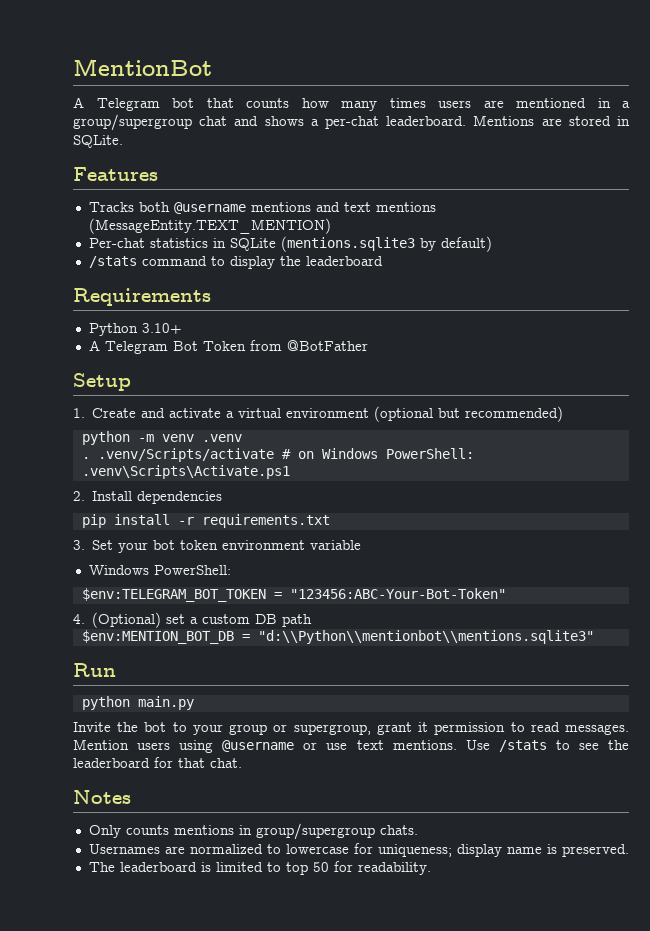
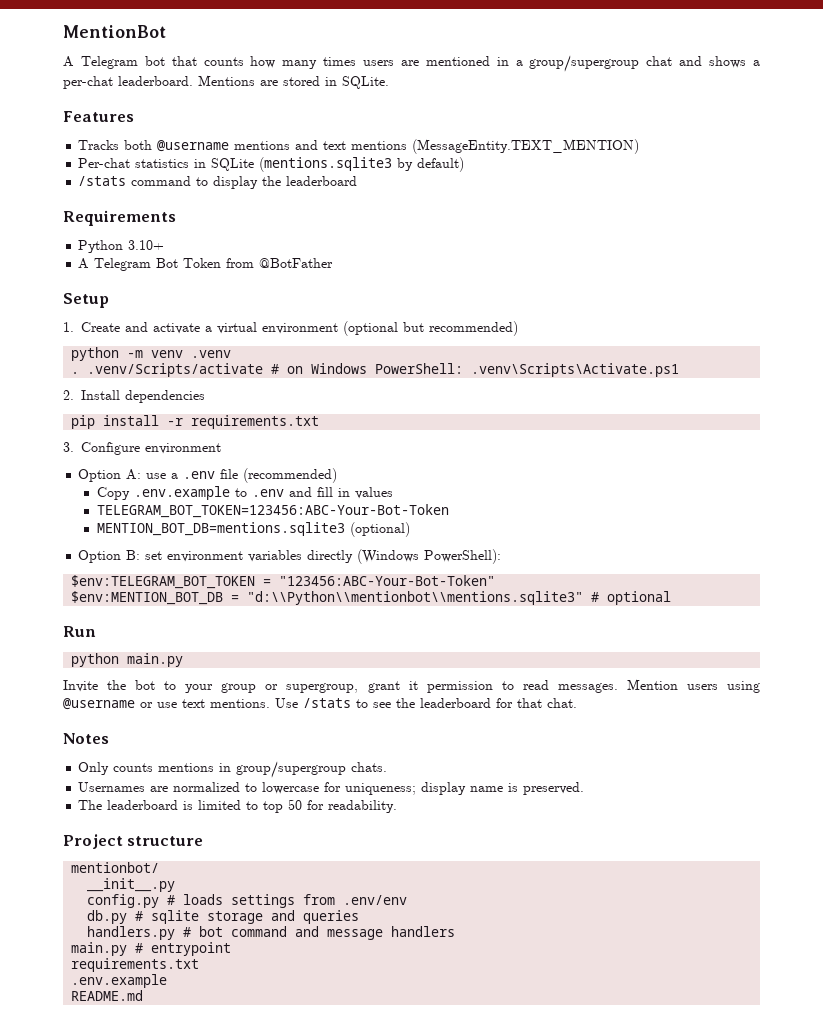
- 3. Set your bot token environment variable
- Windows PowerShell:
+ 3. Configure environment
+ Option A: use a .env file (recommended)
+ Copy .env.example to .env and fill in values
+ TELEGRAM_BOT_TOKEN=123456:ABC-Your-Bot-Token
+ MENTION_BOT_DB=mentions.sqlite3 (optional)
+ Option B: set environment variables directly (Windows PowerShell):
  $env:TELEGRAM_BOT_TOKEN = "123456:ABC-Your-Bot-Token"
- 4. (Optional) set a custom DB path
- $env:MENTION_BOT_DB = "d:\\Python\\mentionbot\\mentions.sqlite3"
+ $env:MENTION_BOT_DB = "d:\\Python\\mentionbot\\mentions.sqlite3" # optional
+ Project structure
+ mentionbot/
+ __init__.py
+ config.py # loads settings from .env/env
+ db.py # sqlite storage and queries
+ handlers.py # bot command and message handlers
+ main.py # entrypoint
+ requirements.txt
+ .env.example
+ README.md

